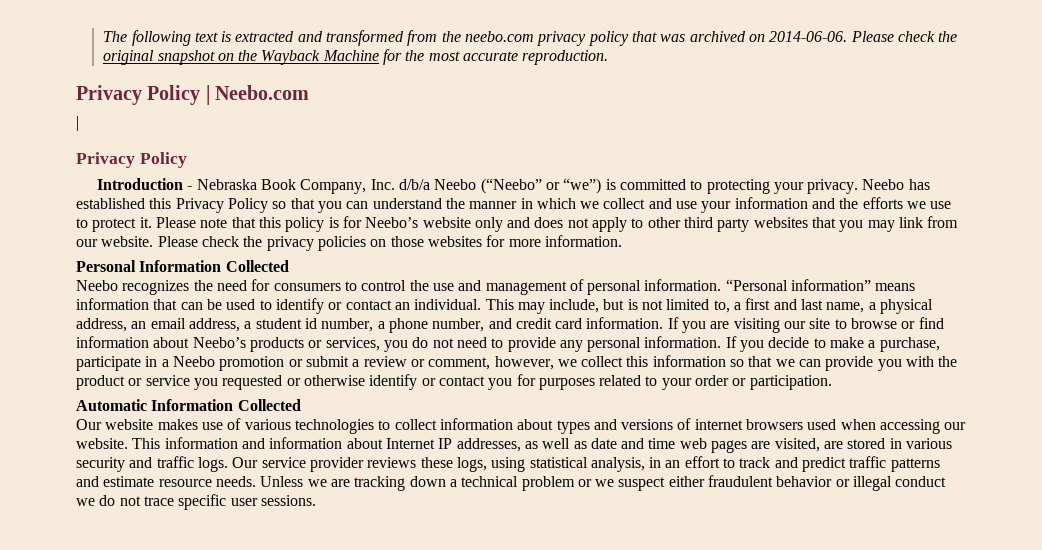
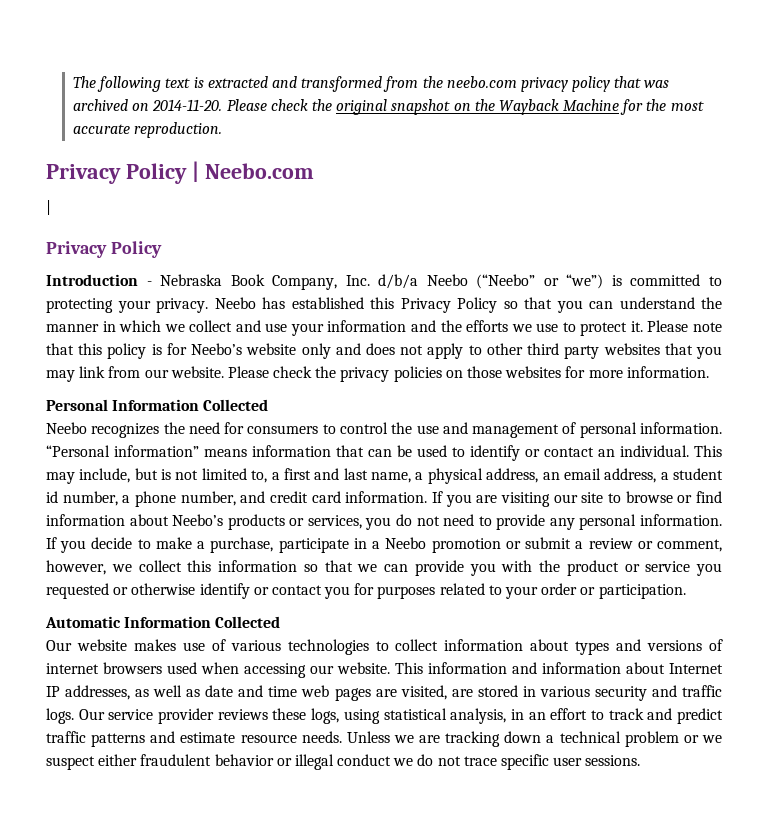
- The following text is extracted and transformed from the neebo.com privacy policy that was archived on 2014-06-06.
+ The following text is extracted and transformed from the neebo.com privacy policy that was archived on 2014-11-20.

